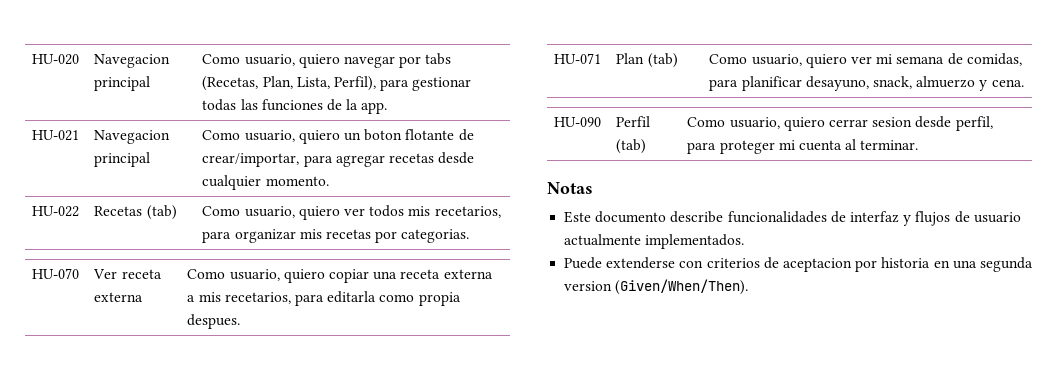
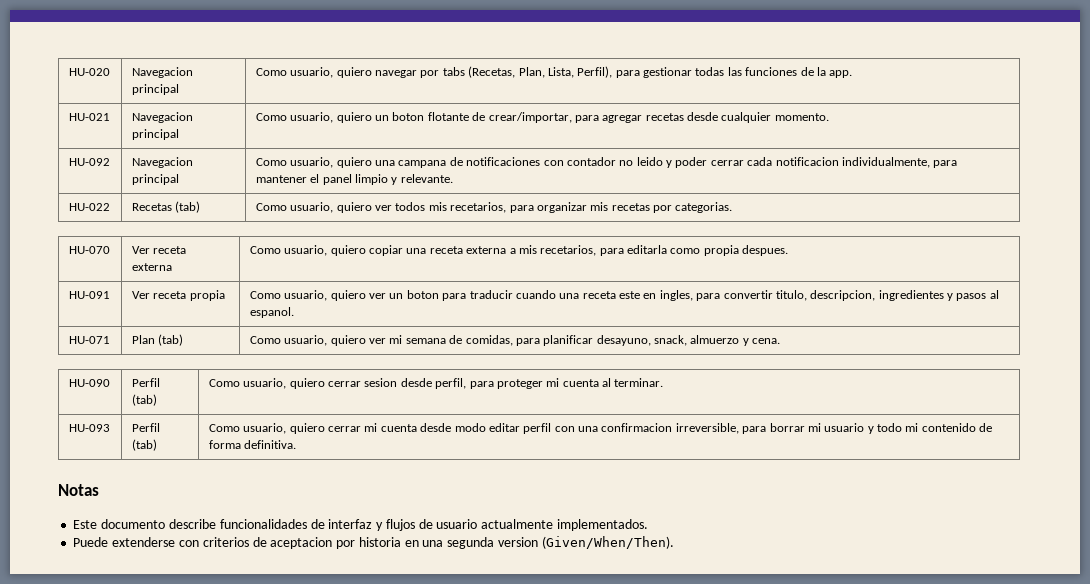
+ HU-092 | Navegacion principal | Como usuario, quiero una campana de notificaciones con contador no leido y poder cerrar cada notificacion individualmente, para mantener el panel limpio y relevante.
+ HU-091 | Ver receta propia | Como usuario, quiero ver un boton para traducir cuando una receta este en ingles, para convertir titulo, descripcion, ingredientes y pasos al espanol.
+ HU-093 | Perfil (tab) | Como usuario, quiero cerrar mi cuenta desde modo editar perfil con una confirmacion irreversible, para borrar mi usuario y todo mi contenido de forma definitiva.

